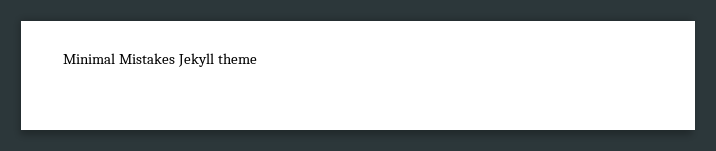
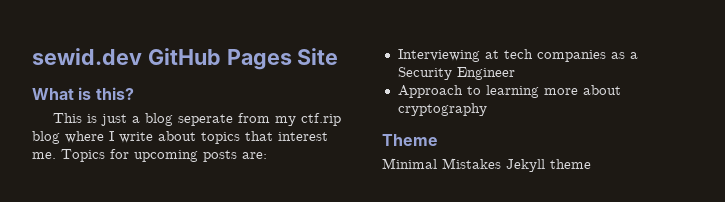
+ sewid.dev GitHub Pages Site
+ What is this?
+ This is just a blog seperate from my ctf.rip blog where I write about topics that interest me. Topics for upcoming posts are:
+ Interviewing at tech companies as a Security Engineer
+ Approach to learning more about cryptography
+ Theme

